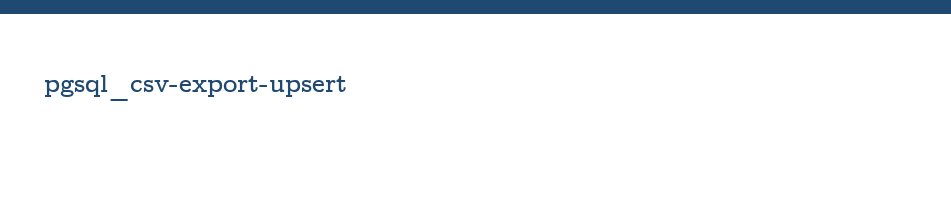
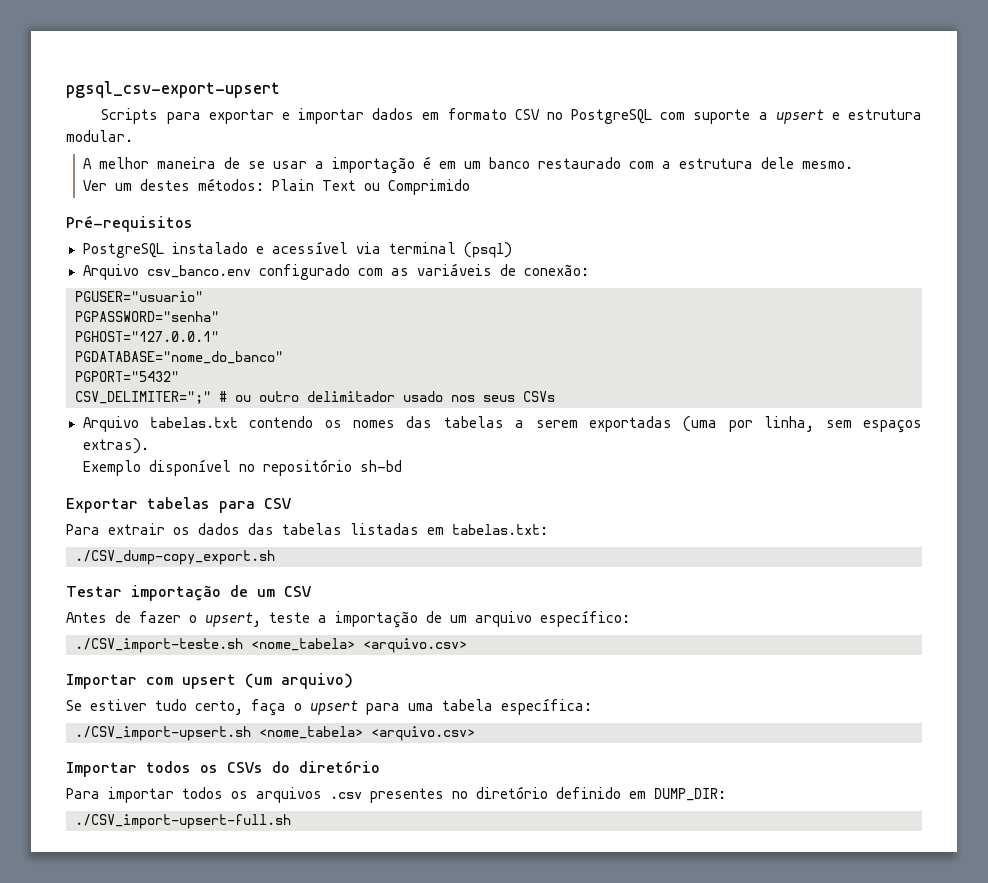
+ Scripts para exportar e importar dados em formato CSV no PostgreSQL com suporte a upsert e estrutura modular.
+ A melhor maneira de se usar a importação é em um banco restaurado com a estrutura dele mesmo.
+ Ver um destes métodos: Plain Text ou Comprimido
+ Pré-requisitos
+ PostgreSQL instalado e acessível via terminal (psql)
+ Arquivo csv_banco.env configurado com as variáveis de conexão:
+ PGUSER="usuario"
+ PGPASSWORD="senha"
+ PGHOST="127.0.0.1"
+ PGDATABASE="nome_do_banco"
+ PGPORT="5432"
+ CSV_DELIMITER=";" # ou outro delimitador usado nos seus CSVs
+ Arquivo tabelas.txt contendo os nomes das tabelas a serem exportadas (uma por linha, sem espaços extras).
+ Exemplo disponível no repositório sh-bd
+ Exportar tabelas para CSV
+ Para extrair os dados das tabelas listadas em tabelas.txt:
+ ./CSV_dump-copy_export.sh
+ Testar importação de um CSV
+ Antes de fazer o upsert, teste a importação de um arquivo específico:
+ ./CSV_import-teste.sh <nome_tabela> <arquivo.csv>
+ Importar com upsert (um arquivo)
+ Se estiver tudo certo, faça o upsert para uma tabela específica:
+ ./CSV_import-upsert.sh <nome_tabela> <arquivo.csv>
+ Importar todos os CSVs do diretório
+ Para importar todos os arquivos .csv presentes no diretório definido em DUMP_DIR:
+ ./CSV_import-upsert-full.sh

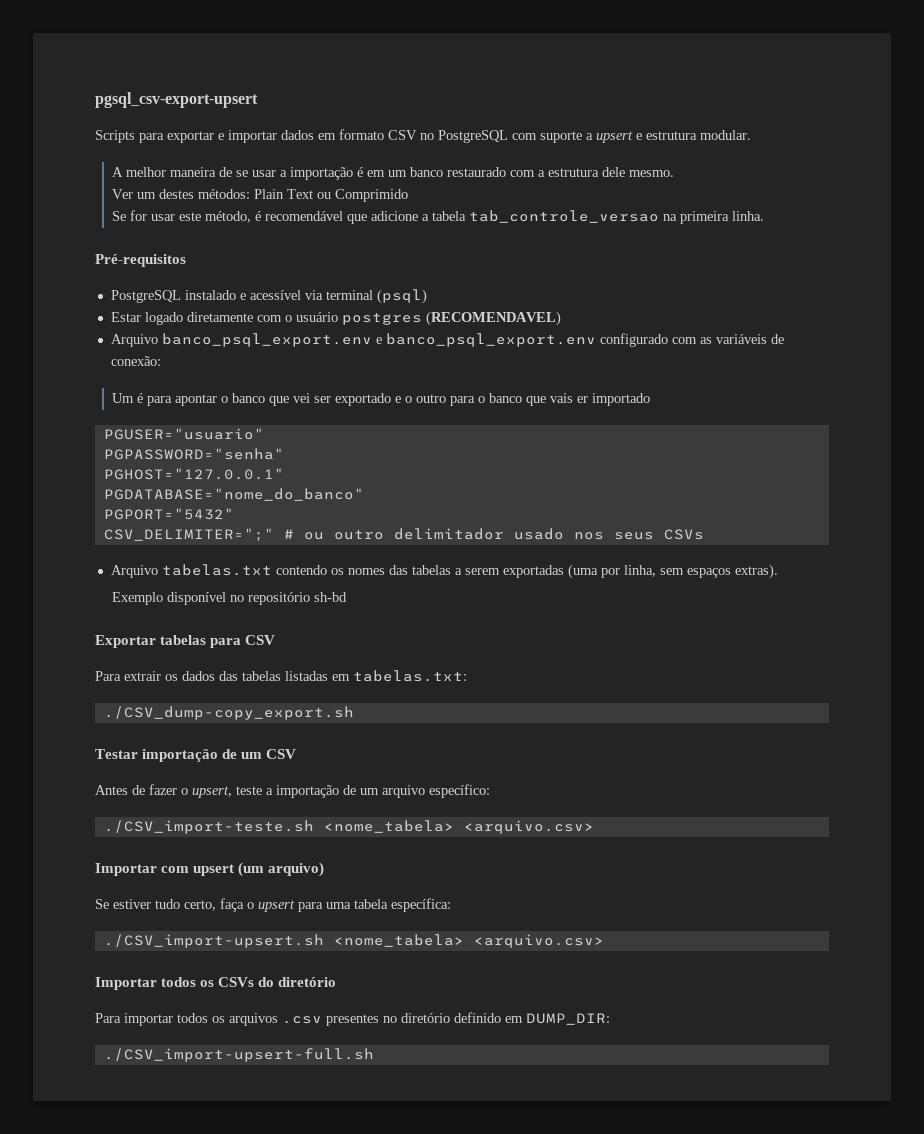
+ Se for usar este método, é recomendável que adicione a tabela tab_controle_versao na primeira linha.
- Arquivo csv_banco.env configurado com as variáveis de conexão:
+ Estar logado diretamente com o usuário postgres (RECOMENDAVEL)
+ Arquivo banco_psql_export.env e banco_psql_export.env configurado com as variáveis de conexão:
+ Um é para apontar o banco que vei ser exportado e o outro para o banco que vais er importado

